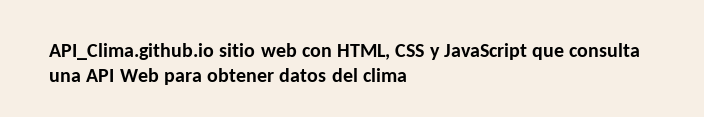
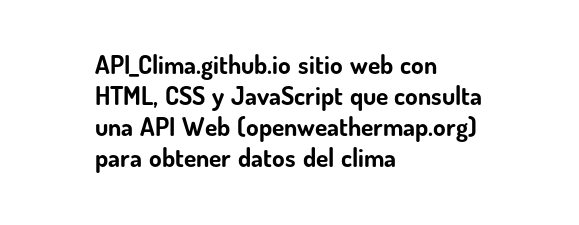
- API_Clima.github.io sitio web con HTML, CSS y JavaScript que consulta una API Web para obtener datos del clima
+ API_Clima.github.io sitio web con HTML, CSS y JavaScript que consulta una API Web (openweathermap.org) para obtener datos del clima

